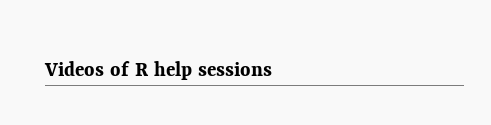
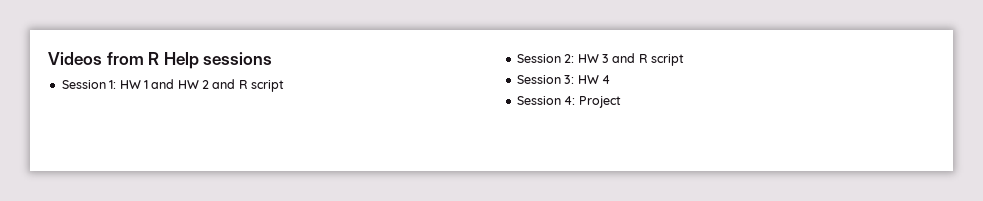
- Videos of R help sessions
+ Videos from R Help sessions
+ Session 1: HW 1 and HW 2 and R script
+ Session 2: HW 3 and R script
+ Session 3: HW 4
+ Session 4: Project

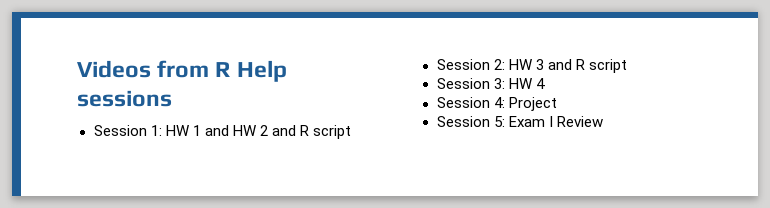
+ Session 5: Exam I Review

